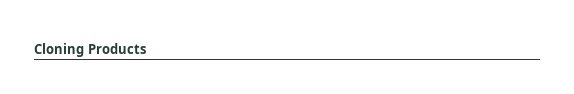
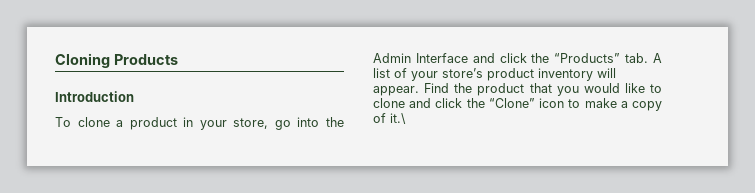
+ Introduction
+ To clone a product in your store, go into the Admin Interface and click the “Products” tab. A list of your store’s product inventory will appear. Find the product that you would like to clone and click the “Clone” icon to make a copy of it.\

